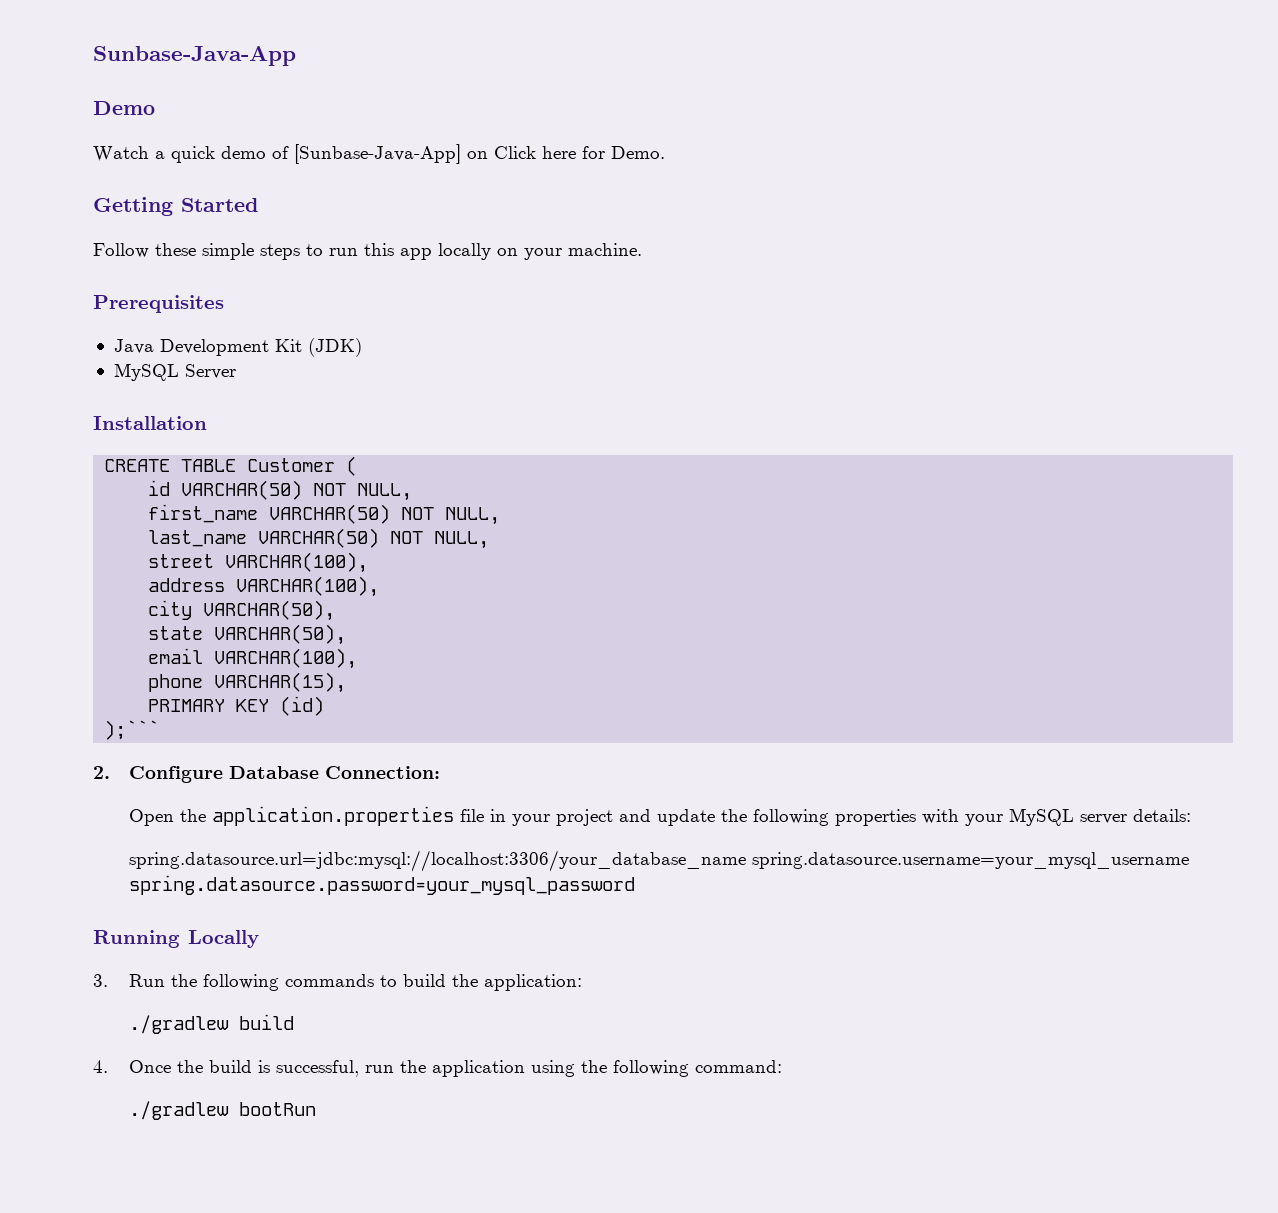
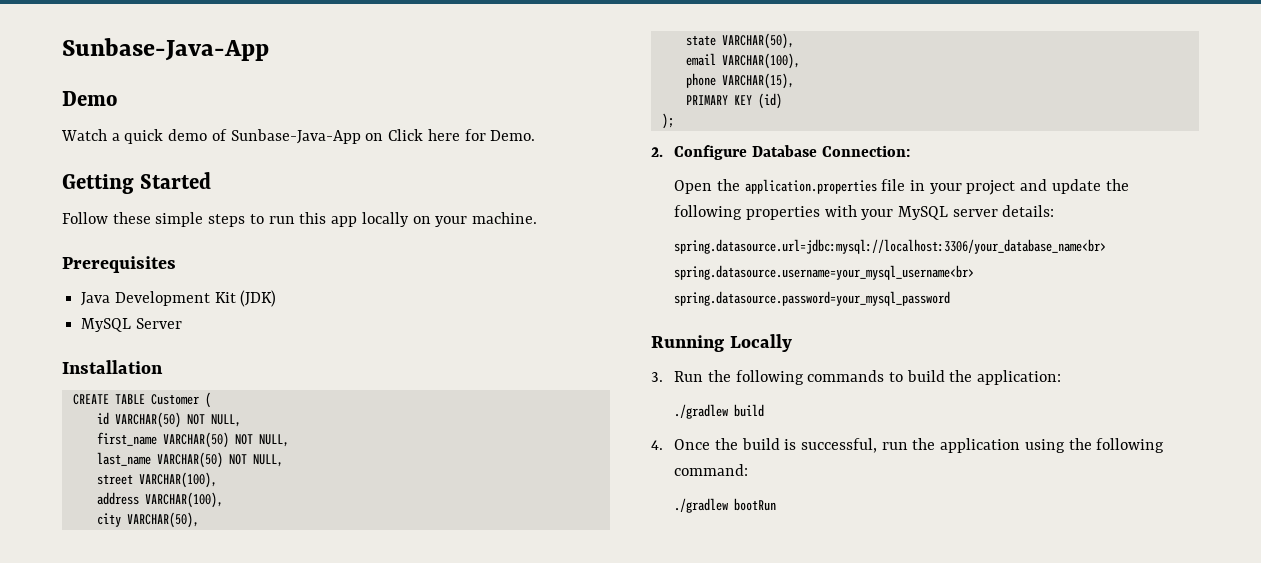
- Watch a quick demo of [Sunbase-Java-App] on Click here for Demo.
+ Watch a quick demo of Sunbase-Java-App on Click here for Demo.
- );```
+ );
- spring.datasource.url=jdbc:mysql://localhost:3306/your_database_name spring.datasource.username=your_mysql_username spring.datasource.password=your_mysql_password
+ spring.datasource.url=jdbc:mysql://localhost:3306/your_database_name<br> spring.datasource.username=your_mysql_username<br> spring.datasource.password=your_mysql_password

